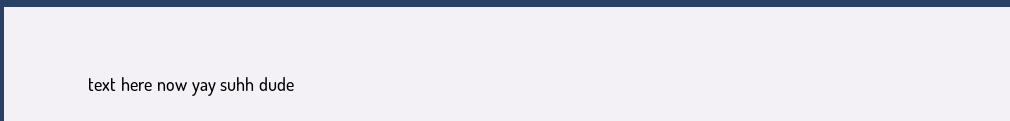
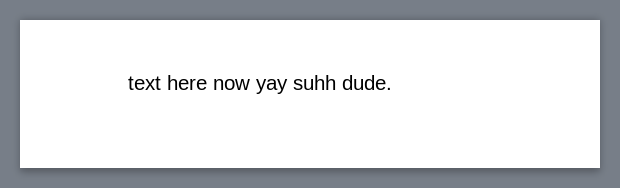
- text here now yay suhh dude
+ text here now yay suhh dude.

